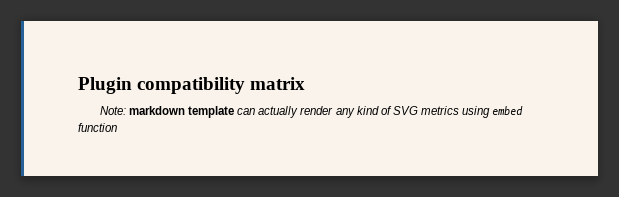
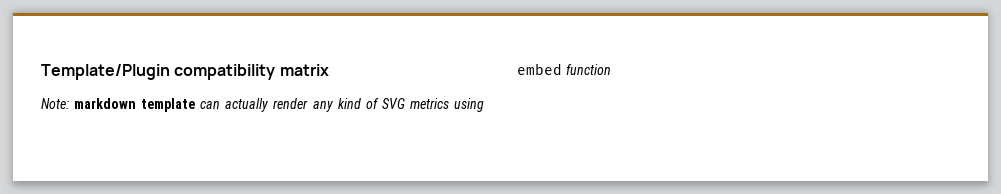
- Plugin compatibility matrix
+ Template/Plugin compatibility matrix

